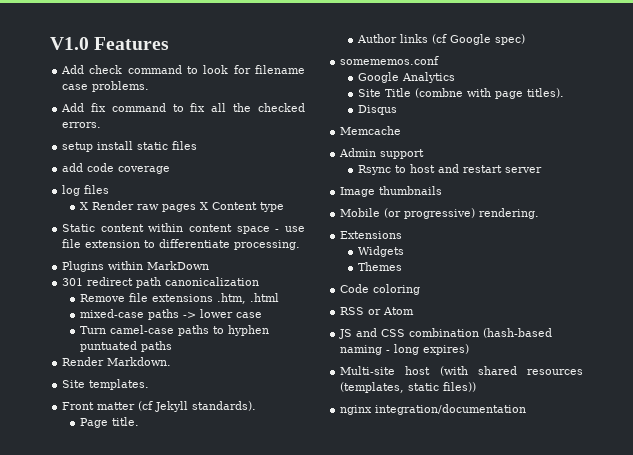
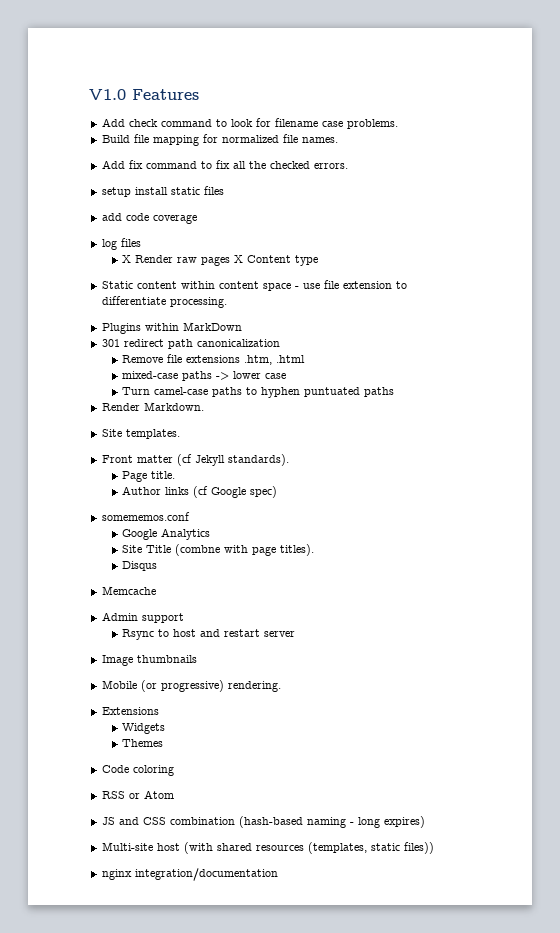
+ Build file mapping for normalized file names.

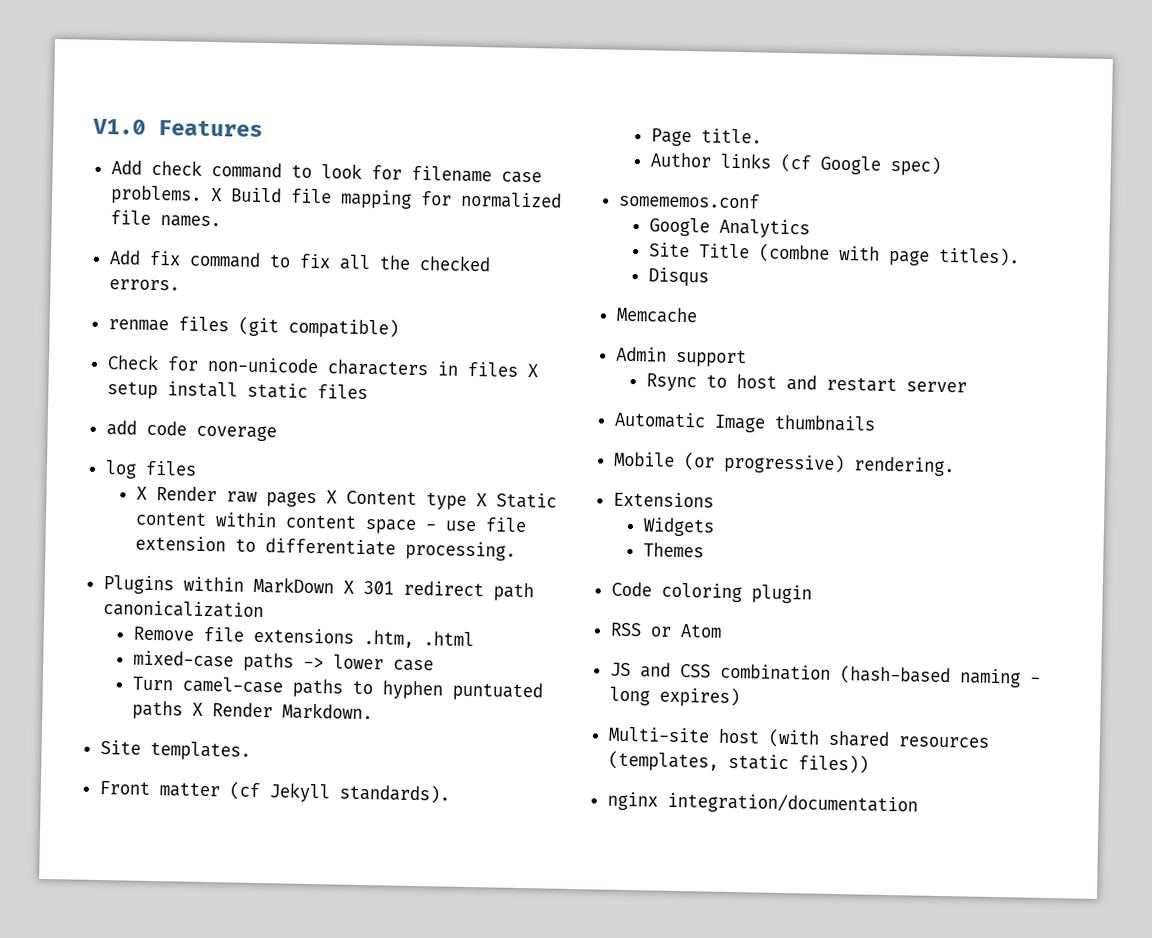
- Add check command to look for filename case problems.
- Build file mapping for normalized file names.
+ Add check command to look for filename case problems. X Build file mapping for normalized file names.
- setup install static files
+ renmae files (git compatible)
+ Check for non-unicode characters in files X setup install static files
- X Render raw pages X Content type
- Static content within content space - use file extension to differentiate processing.
+ X Render raw pages X Content type X Static content within content space - use file extension to differentiate processing.
- Plugins within MarkDown
- 301 redirect path canonicalization
+ Plugins within MarkDown X 301 redirect path canonicalization
- Turn camel-case paths to hyphen puntuated paths
- Render Markdown.
+ Turn camel-case paths to hyphen puntuated paths X Render Markdown.
- Image thumbnails
+ Automatic Image thumbnails
- Code coloring
+ Code coloring plugin

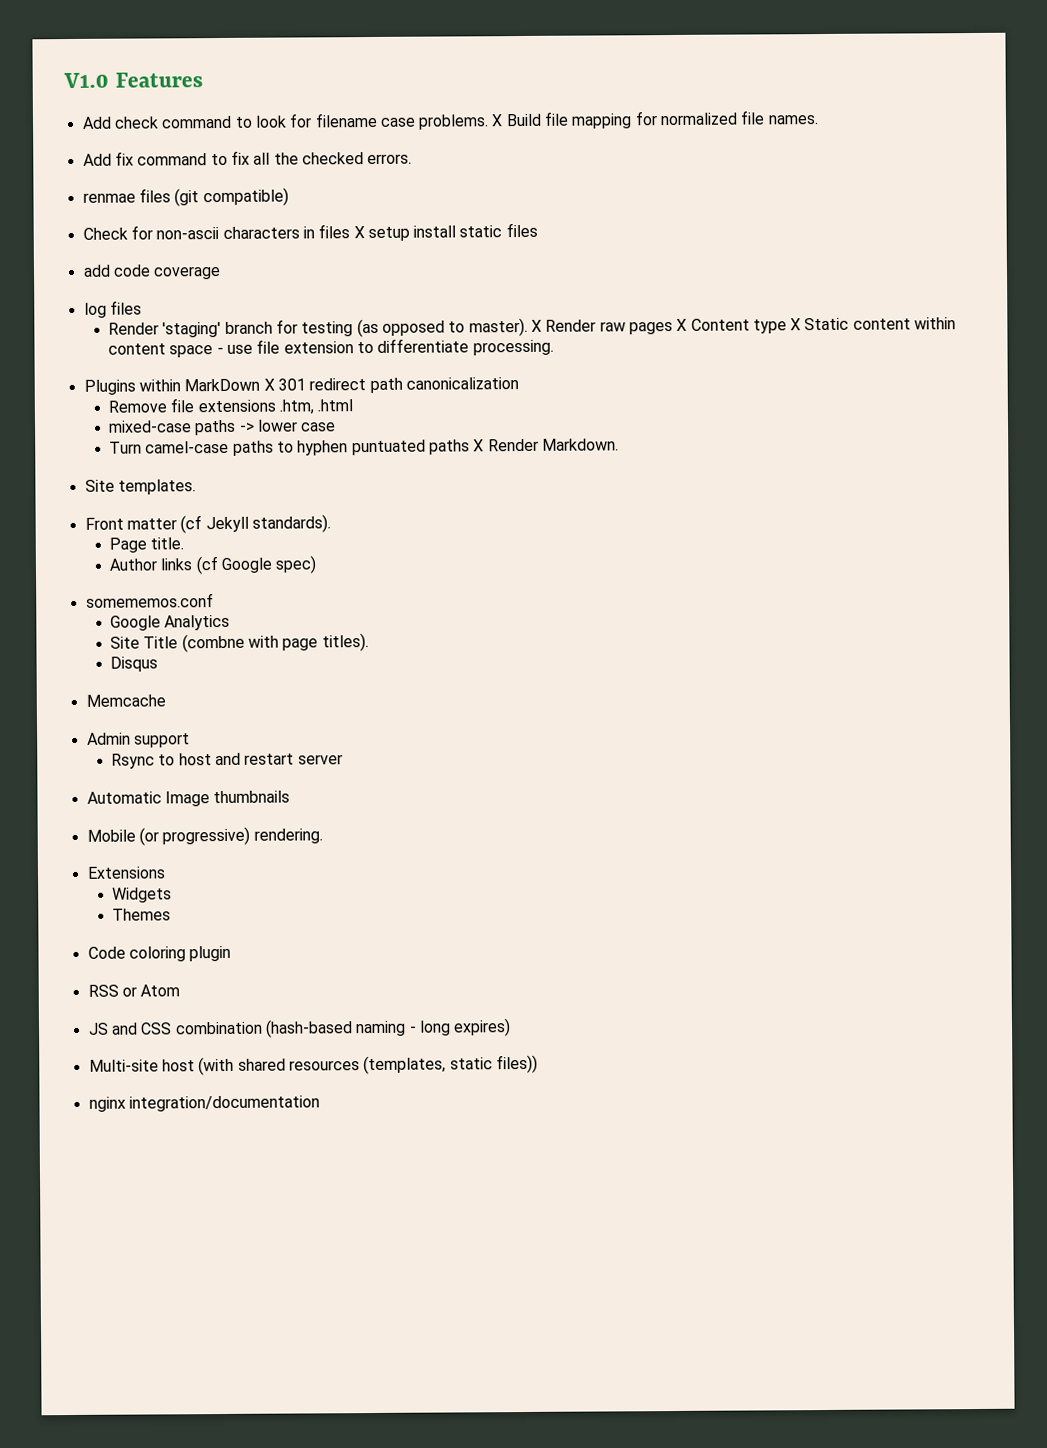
- Check for non-unicode characters in files X setup install static files
+ Check for non-ascii characters in files X setup install static files
+ Render 'staging' branch for testing (as opposed to master).

